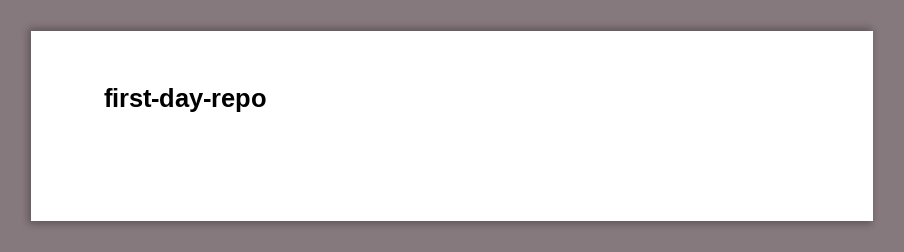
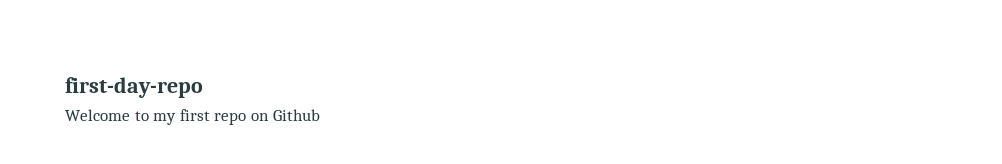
+ Welcome to my first repo on Github

